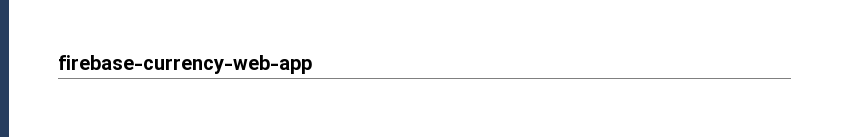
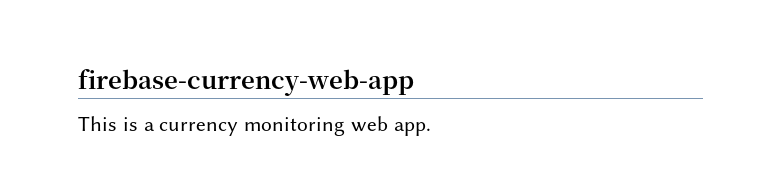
+ This is a currency monitoring web app.

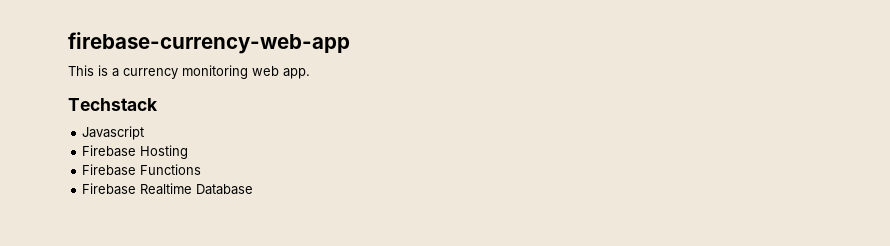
+ Techstack
+ Javascript
+ Firebase Hosting
+ Firebase Functions
+ Firebase Realtime Database

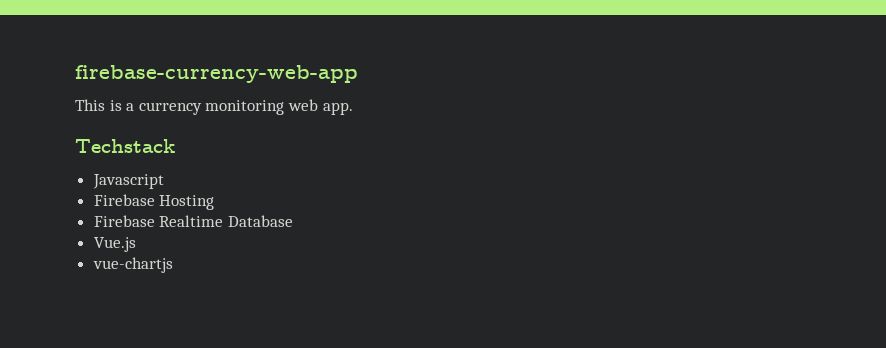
- Firebase Functions
+ Vue.js
+ vue-chartjs

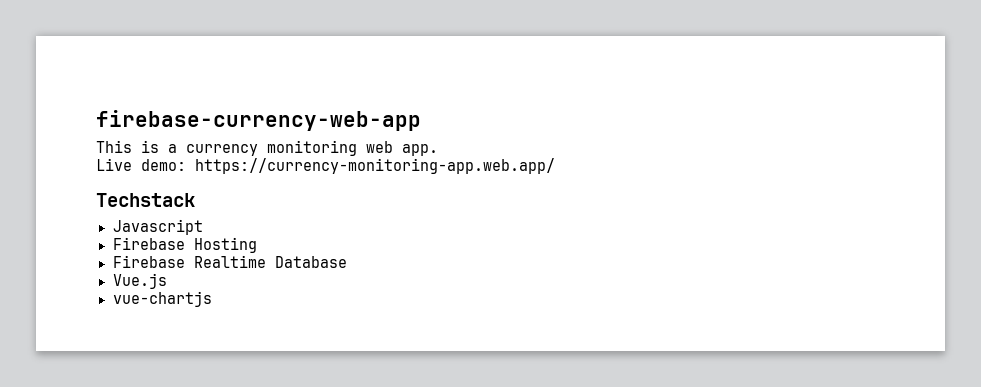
+ Live demo: https://currency-monitoring-app.web.app/

